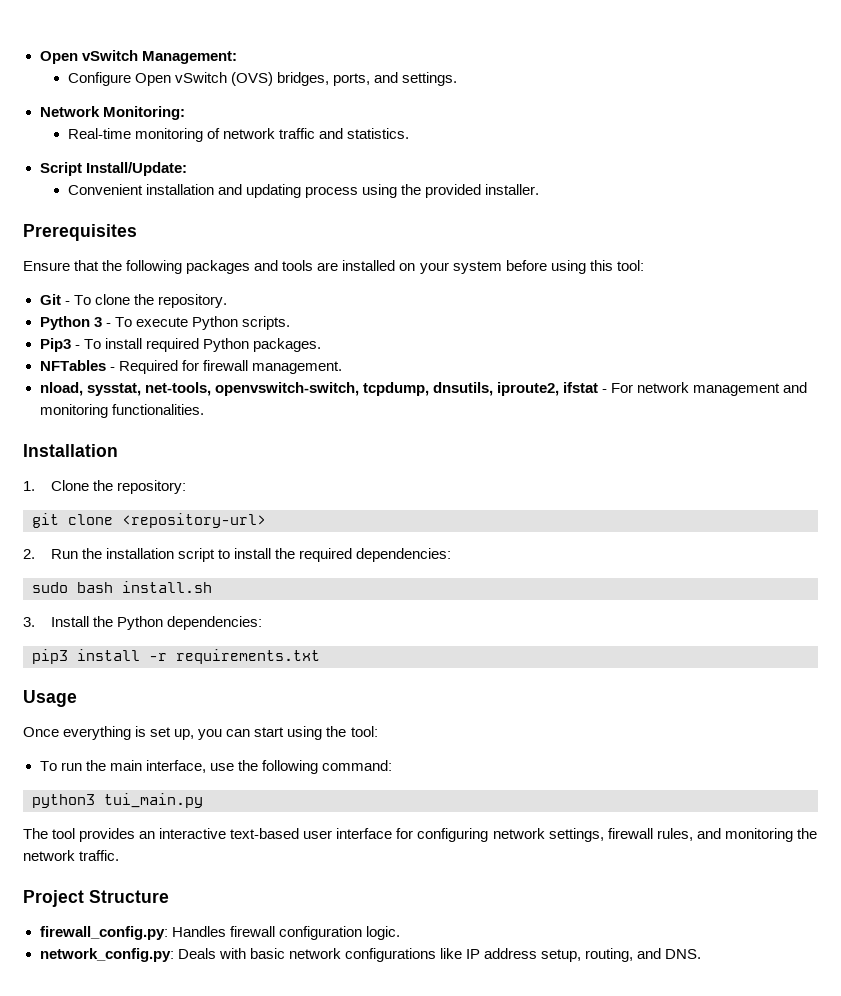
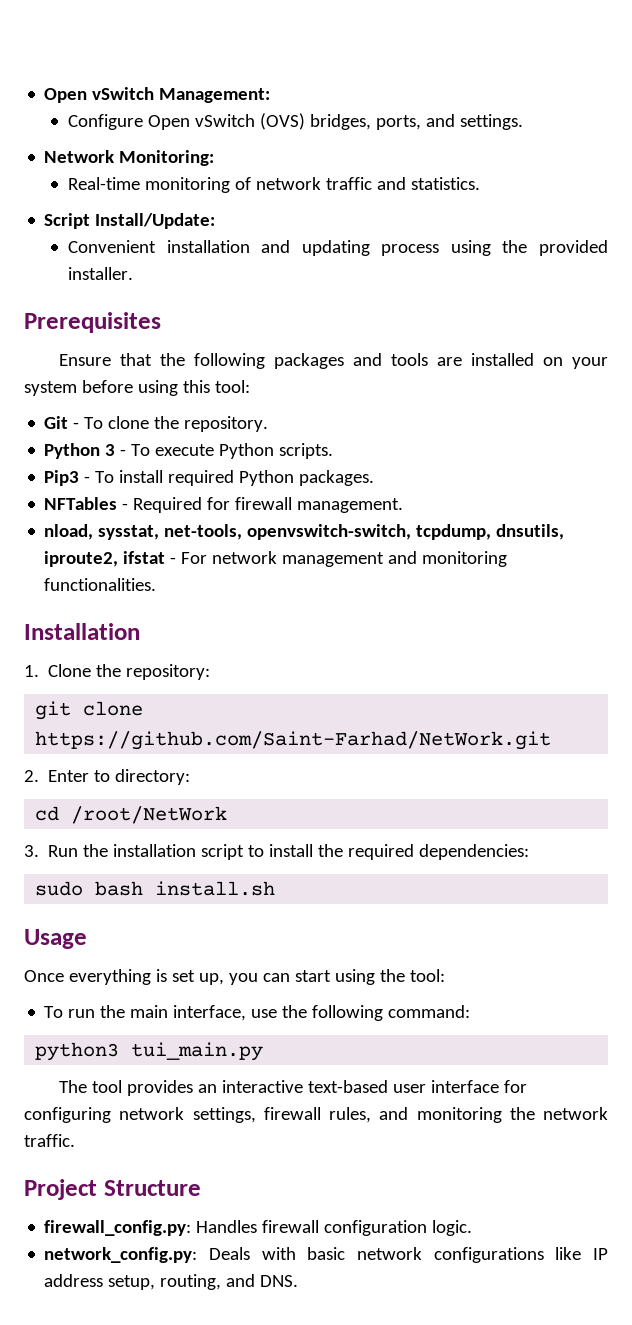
- git clone <repository-url>
- 2. Run the installation script to install the required dependencies:
+ git clone https://github.com/Saint-Farhad/NetWork.git
+ 2. Enter to directory:
+ cd /root/NetWork
+ 3. Run the installation script to install the required dependencies:
- 3. Install the Python dependencies:
- pip3 install -r requirements.txt

